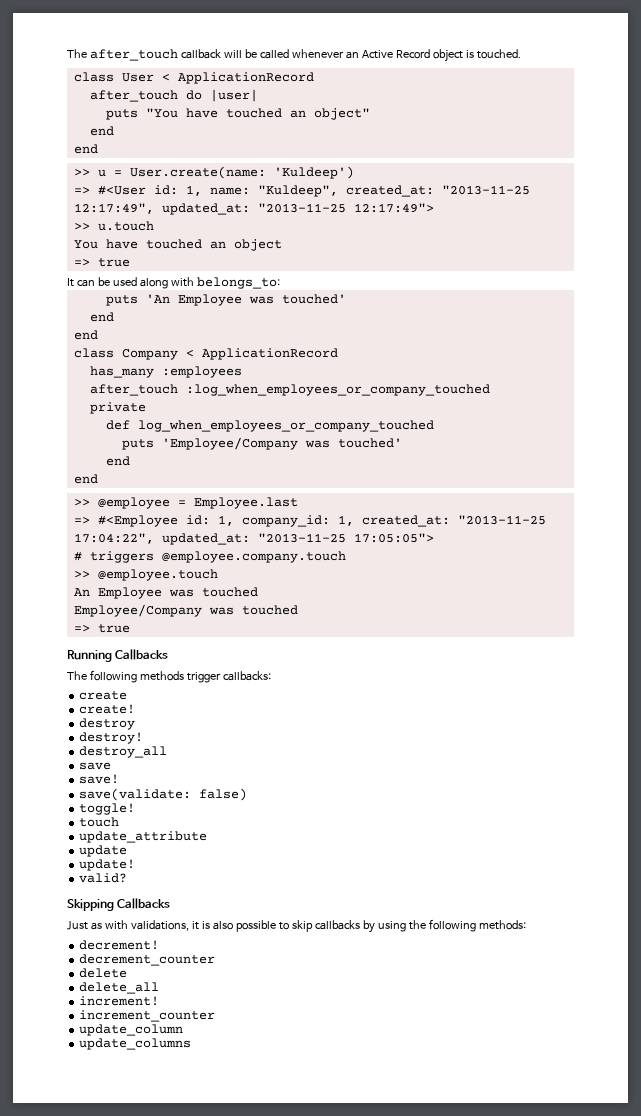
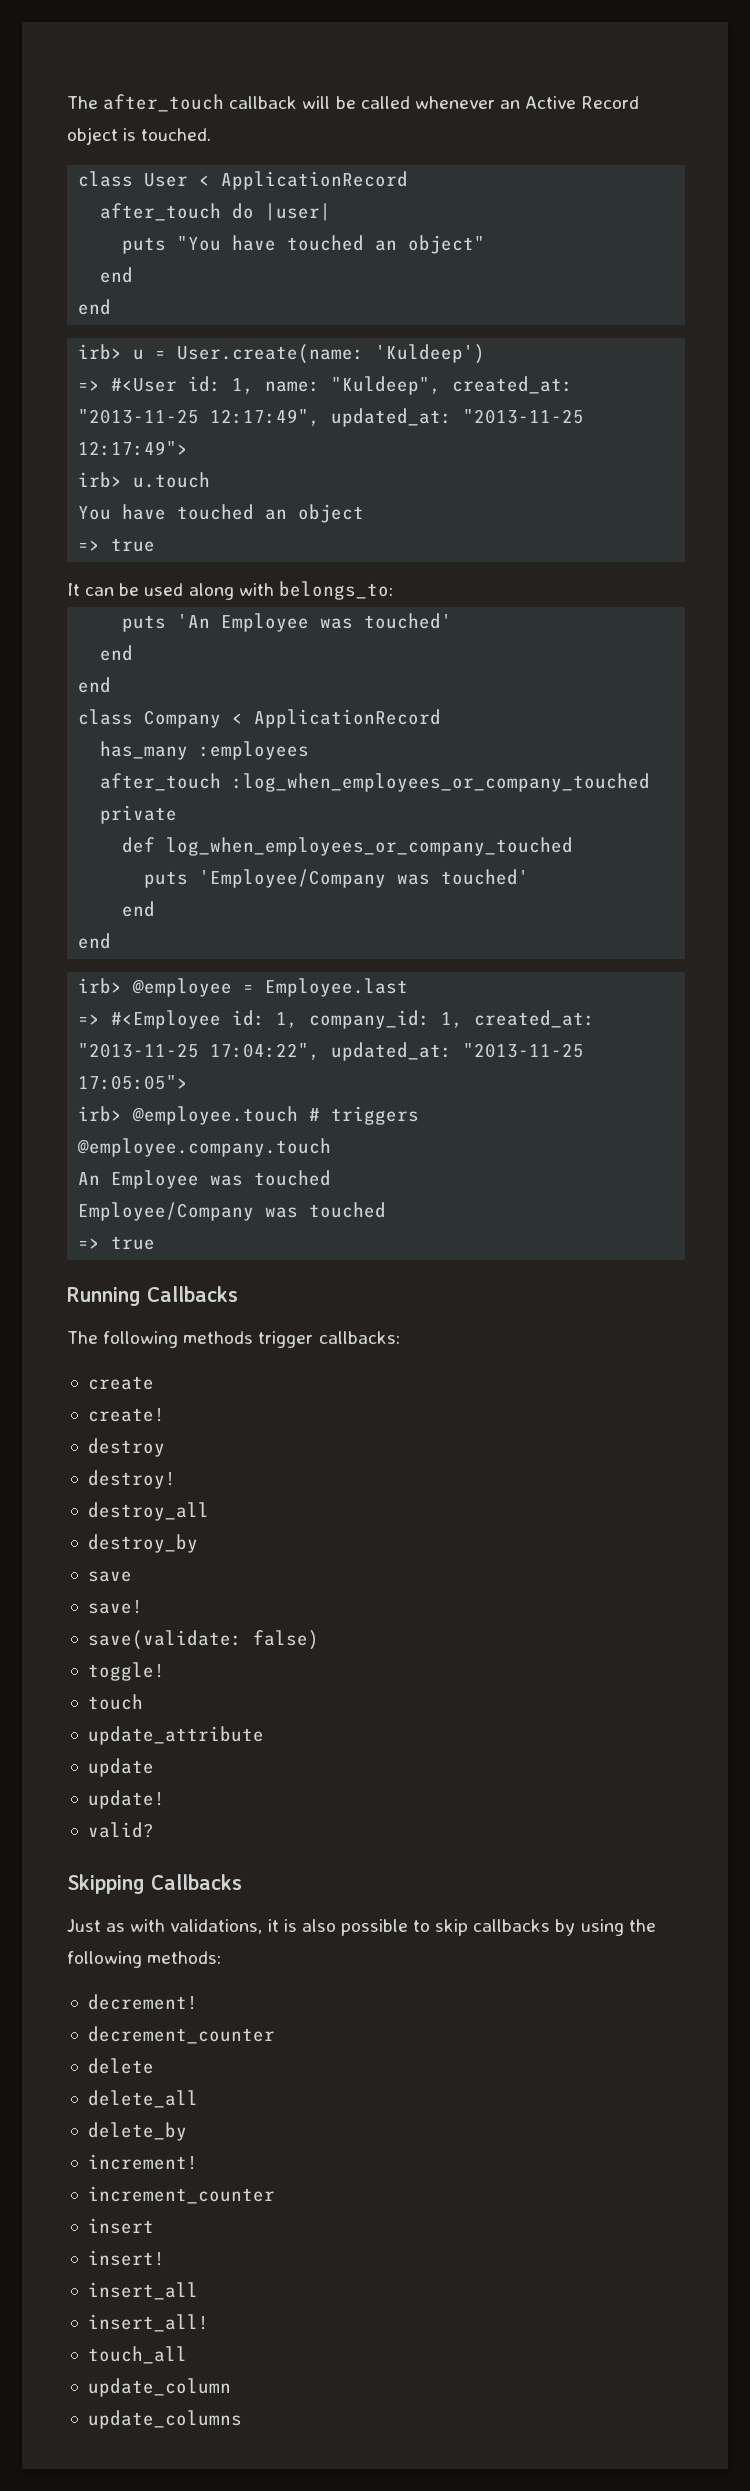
- >> u = User.create(name: 'Kuldeep')
+ irb> u = User.create(name: 'Kuldeep')
- >> u.touch
+ irb> u.touch
- >> @employee = Employee.last
+ irb> @employee = Employee.last
- # triggers @employee.company.touch
+ irb> @employee.touch # triggers @employee.company.touch
- >> @employee.touch
+ destroy_by
+ delete_by
+ insert
+ insert!
+ insert_all
+ insert_all!
+ touch_all

